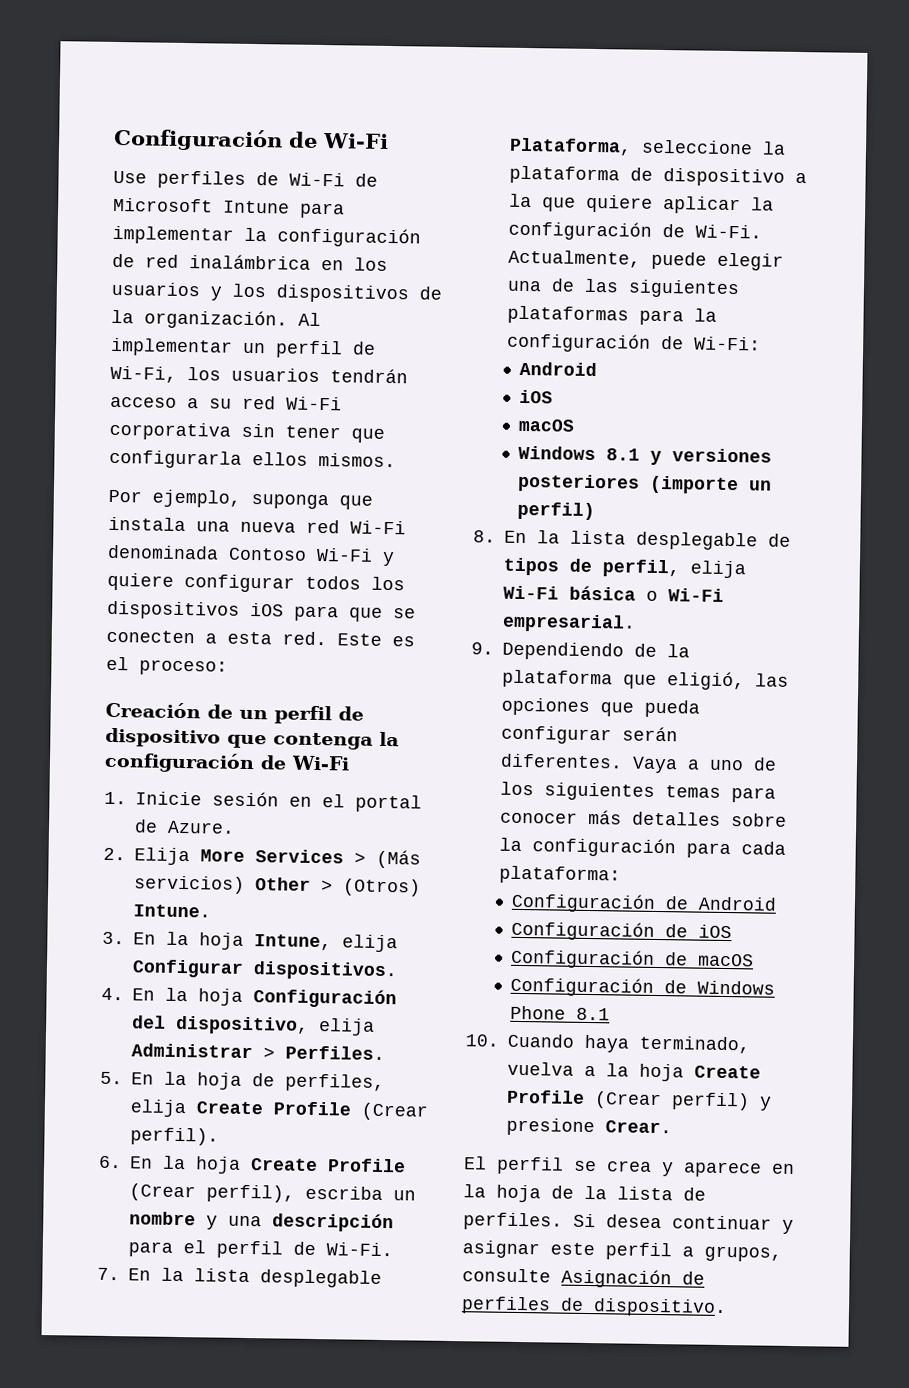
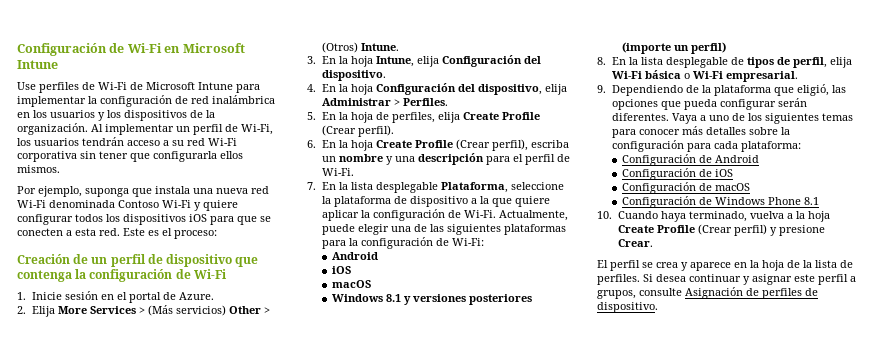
- Configuración de Wi-Fi
+ Configuración de Wi-Fi en Microsoft Intune
- 3. En la hoja Intune, elija Configurar dispositivos.
+ 3. En la hoja Intune, elija Configuración del dispositivo.

